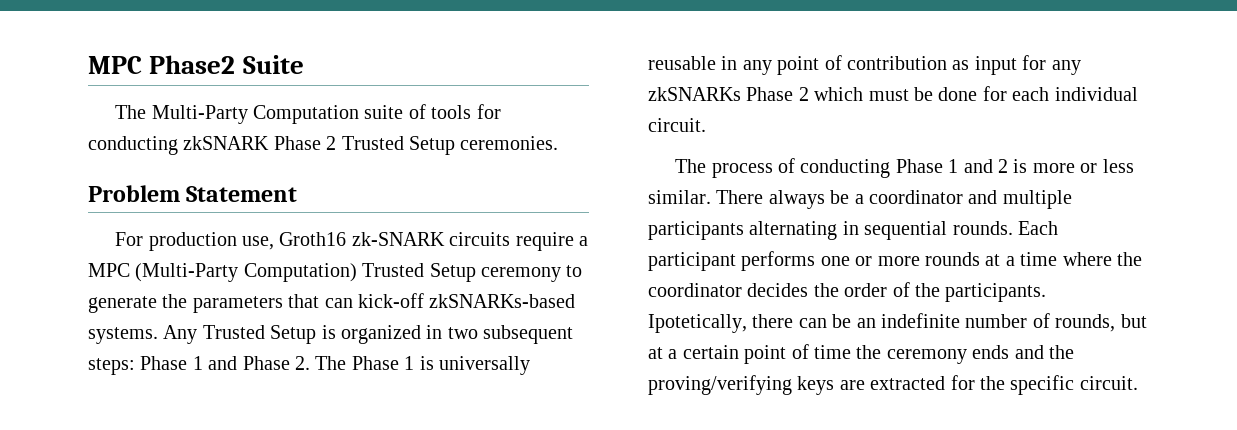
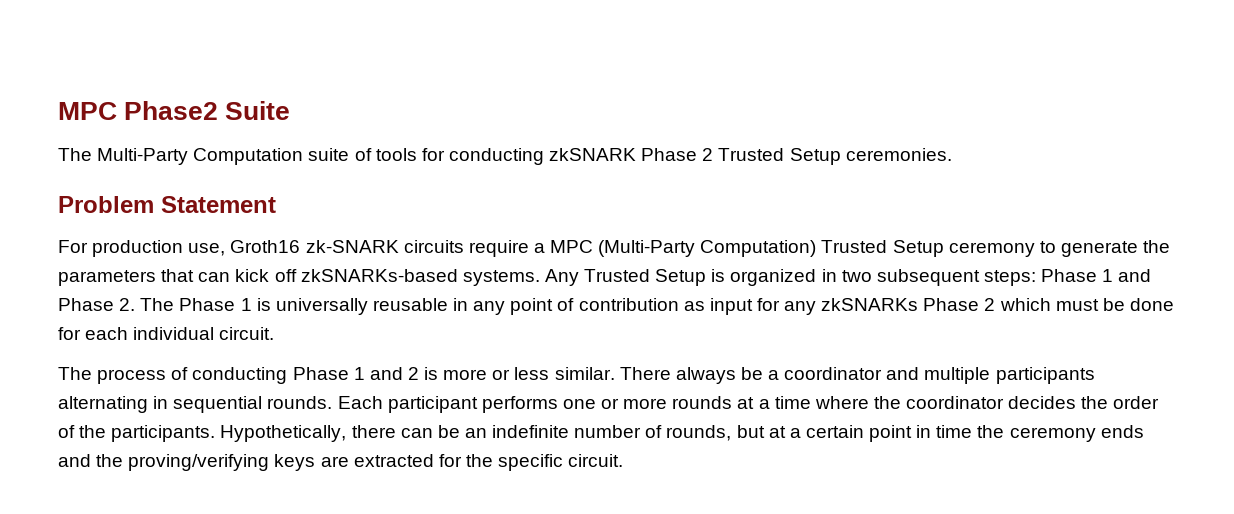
- For production use, Groth16 zk-SNARK circuits require a MPC (Multi-Party Computation) Trusted Setup ceremony to generate the parameters that can kick-off zkSNARKs-based systems.
+ For production use, Groth16 zk-SNARK circuits require a MPC (Multi-Party Computation) Trusted Setup ceremony to generate the parameters that can kick off zkSNARKs-based systems.
- Ipotetically, there can be an indefinite number of rounds, but at a certain point of time the ceremony ends and the proving/verifying keys are extracted for the specific circuit.
+ Hypothetically, there can be an indefinite number of rounds, but at a certain point in time the ceremony ends and the proving/verifying keys are extracted for the specific circuit.

